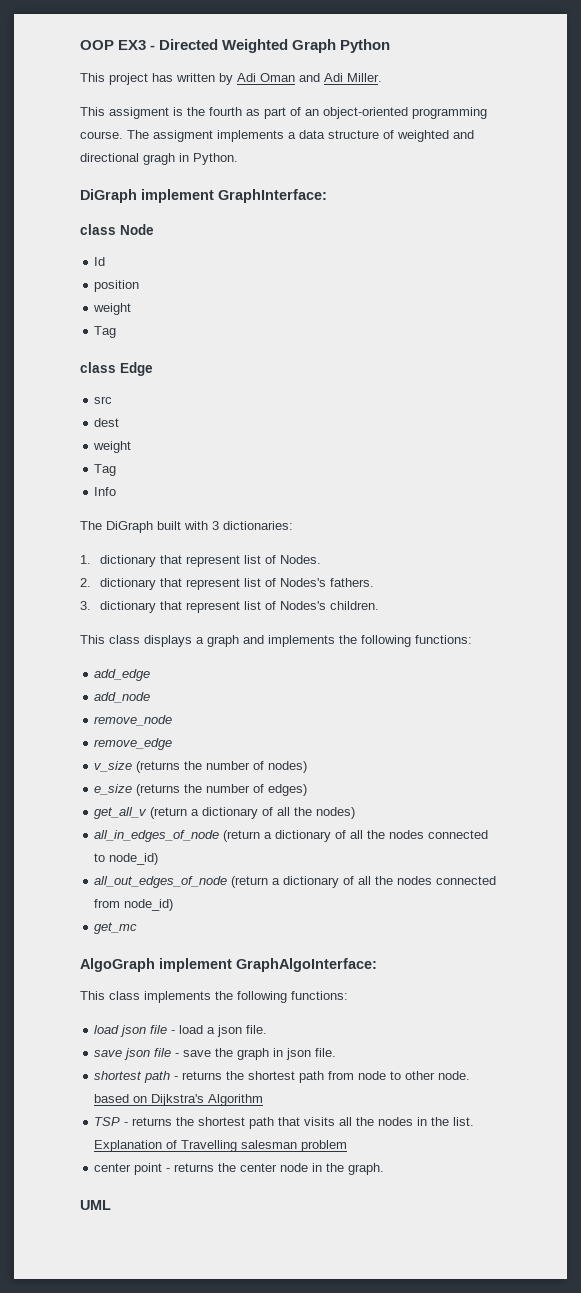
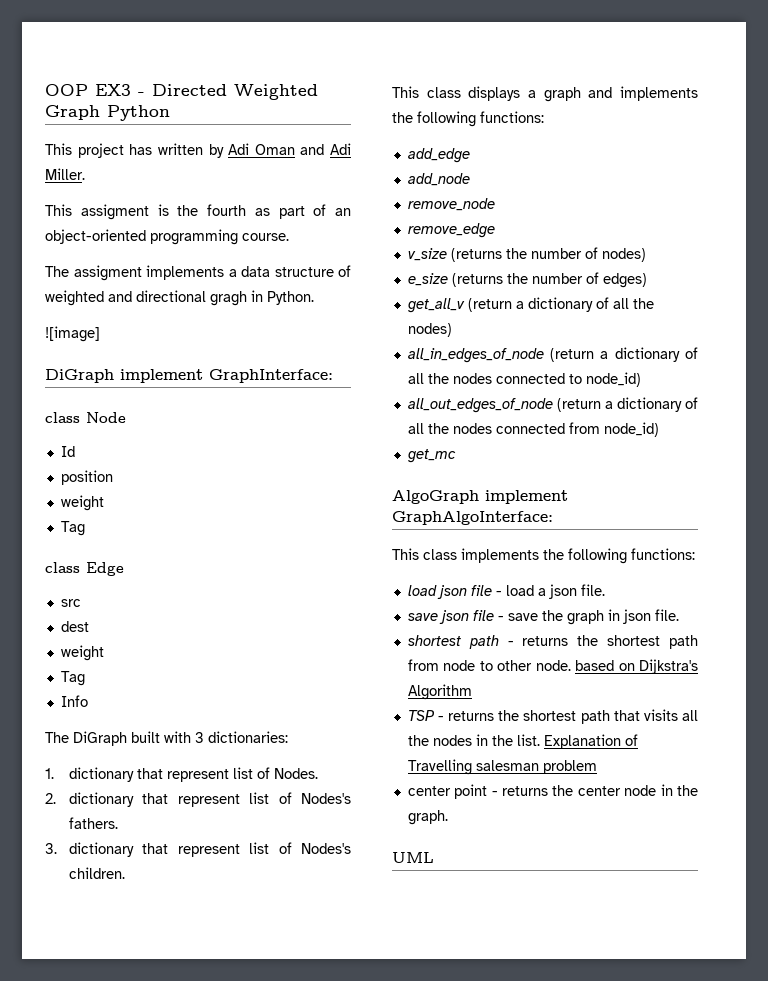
- This assigment is the fourth as part of an object-oriented programming course. The assigment implements a data structure of weighted and directional gragh in Python.
+ This assigment is the fourth as part of an object-oriented programming course.
+ The assigment implements a data structure of weighted and directional gragh in Python.
+ ![image]

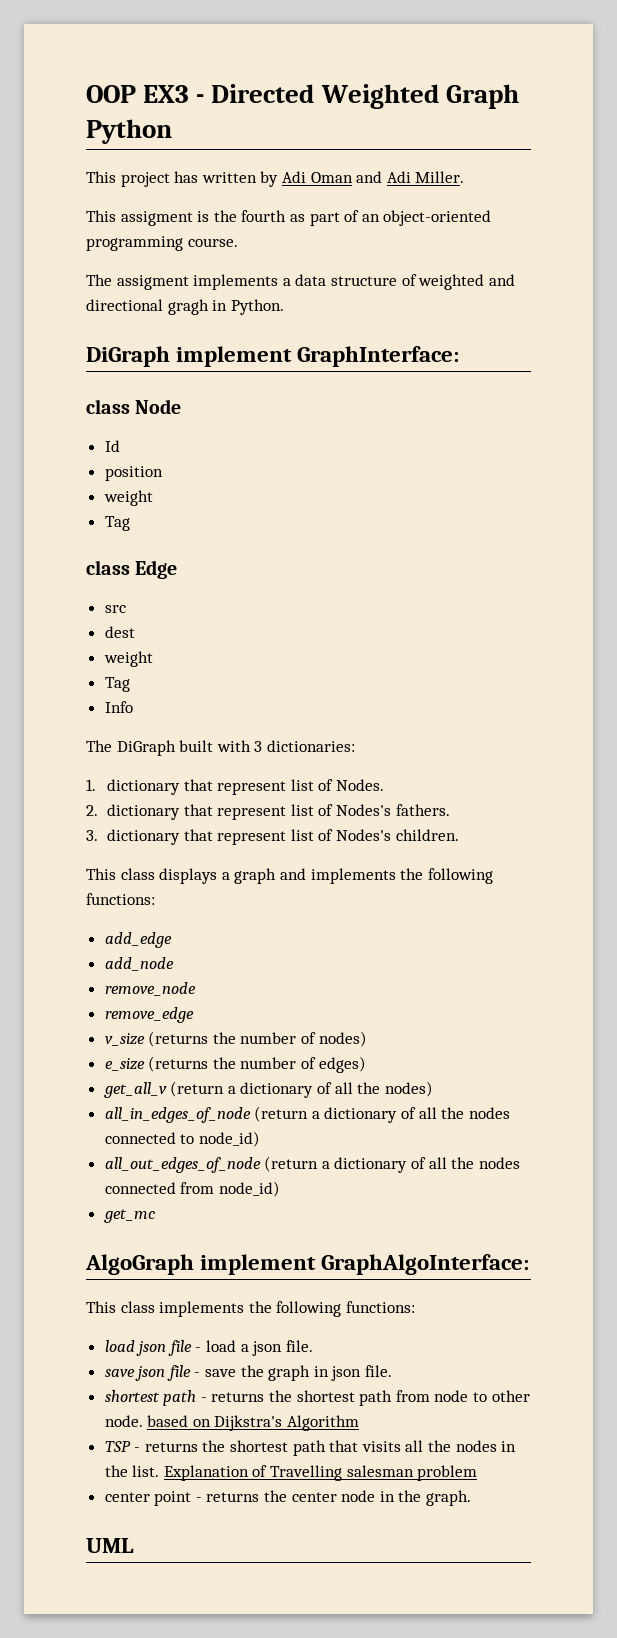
- ![image]

